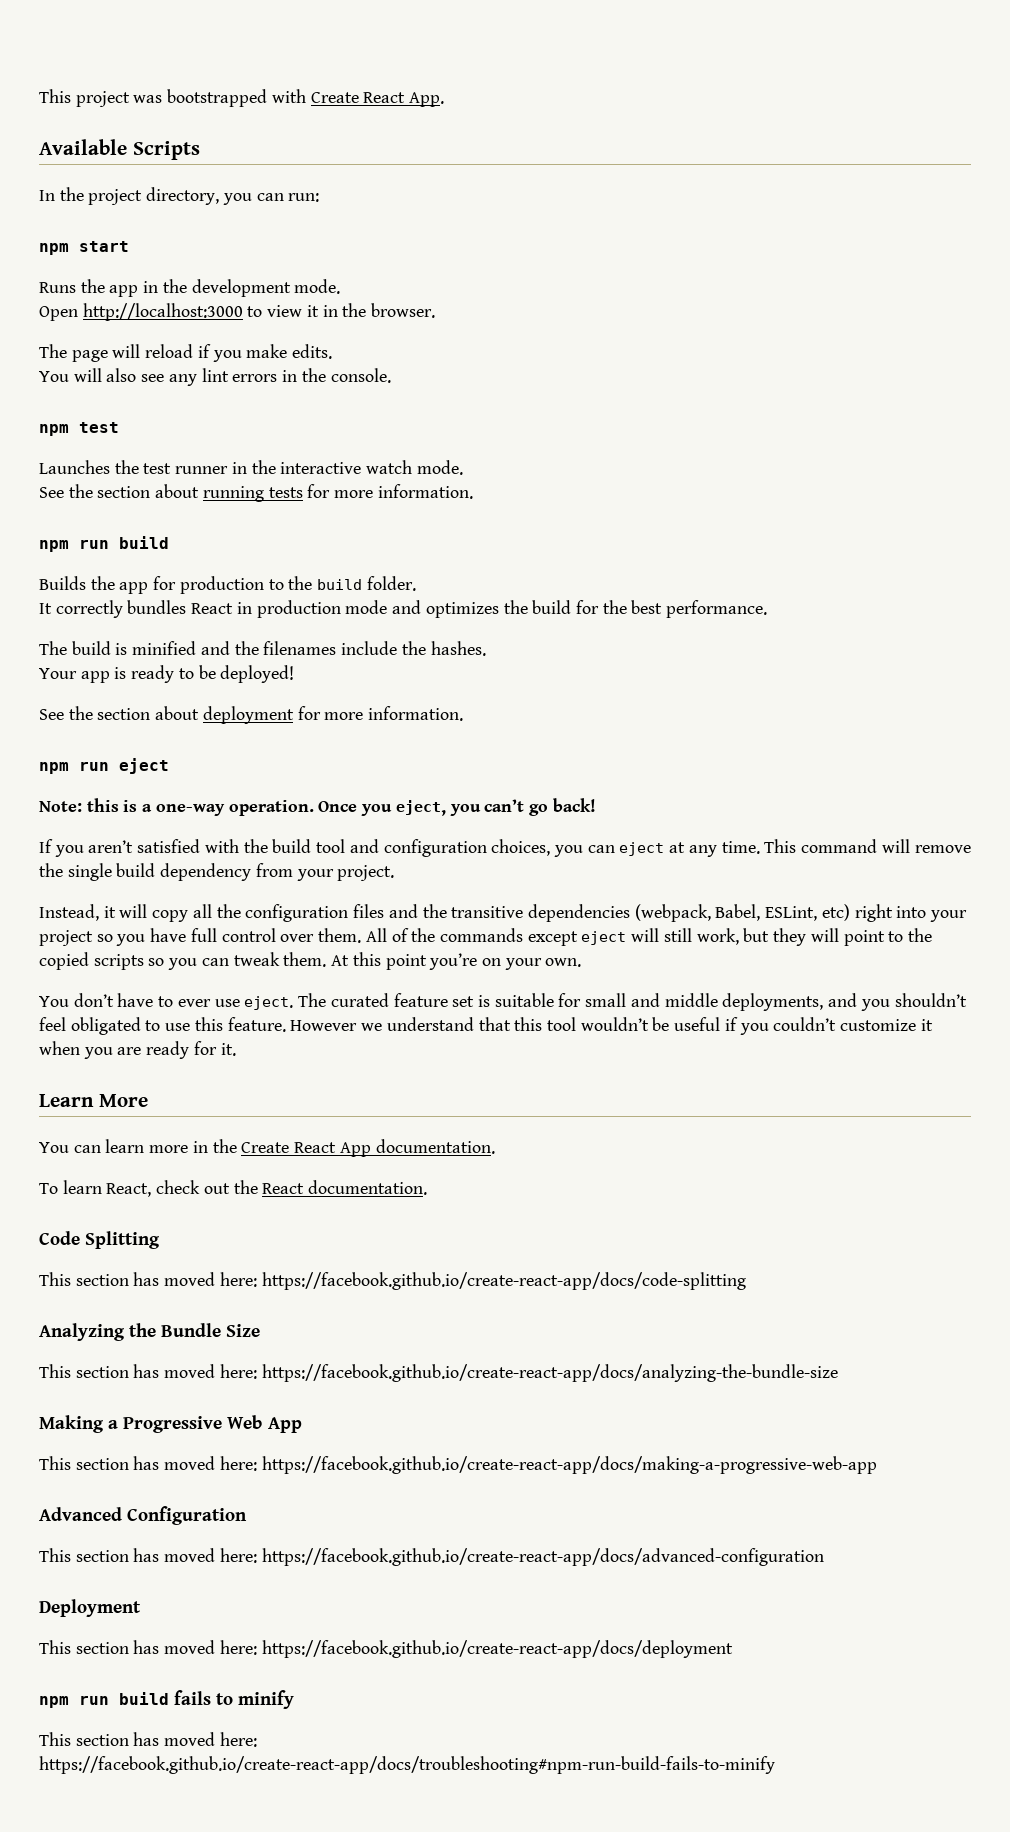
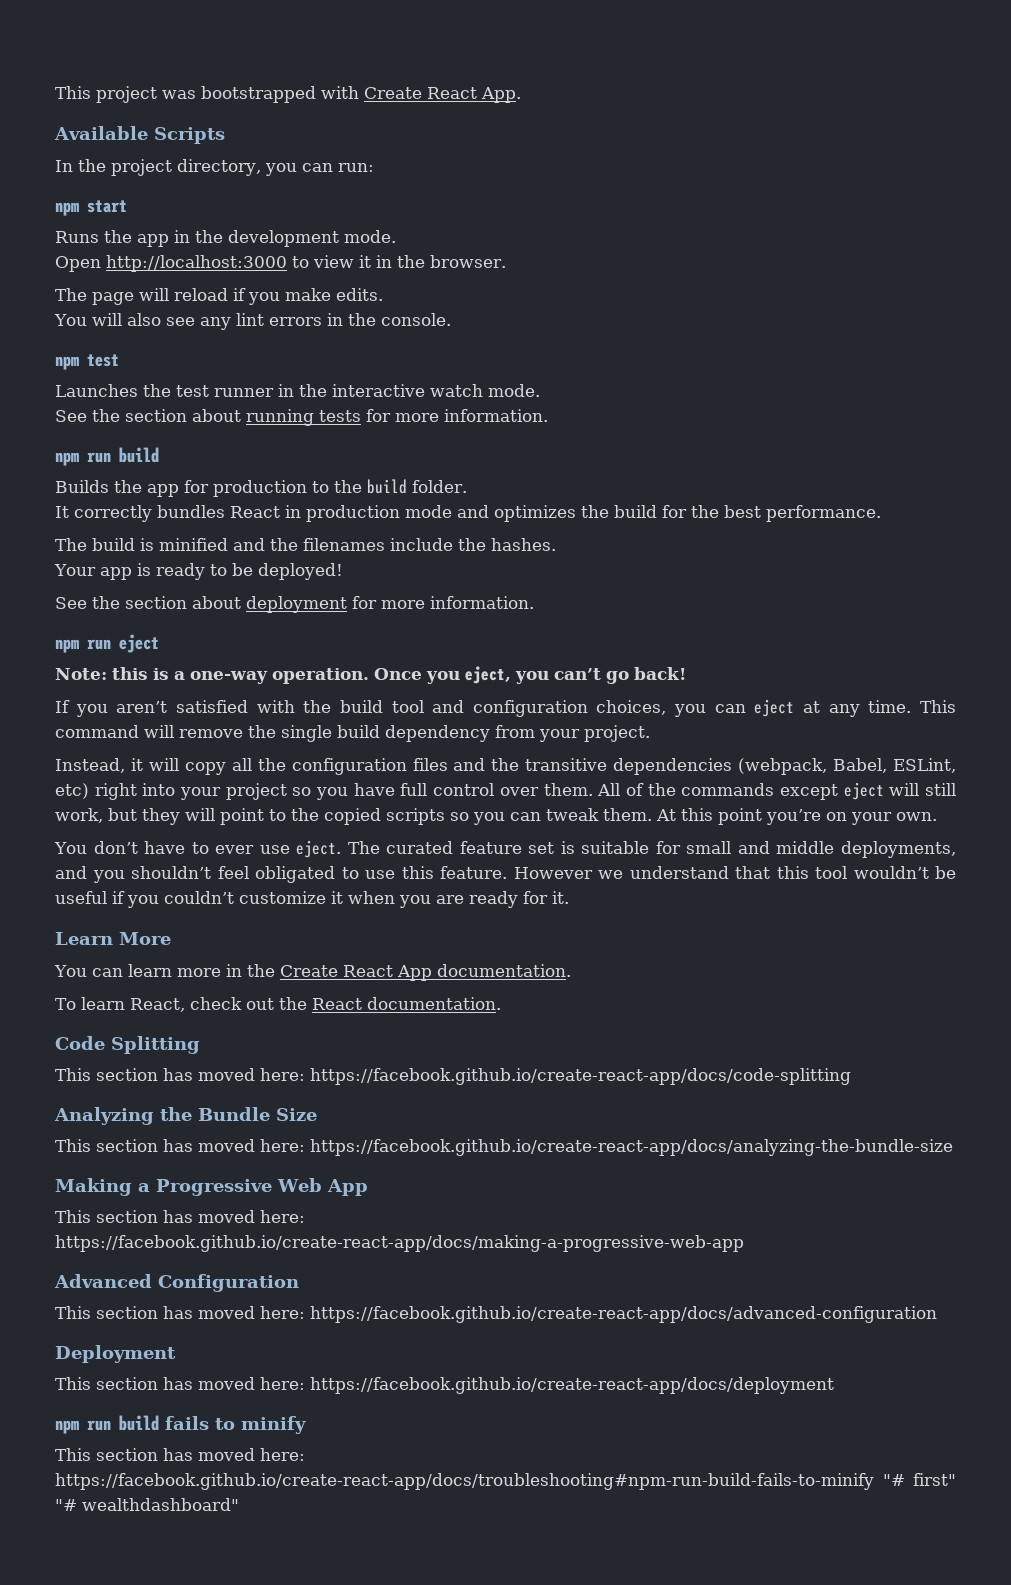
- This section has moved here: https://facebook.github.io/create-react-app/docs/troubleshooting#npm-run-build-fails-to-minify
+ This section has moved here: https://facebook.github.io/create-react-app/docs/troubleshooting#npm-run-build-fails-to-minify "# first" "# wealthdashboard"

